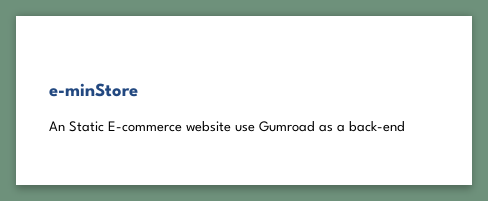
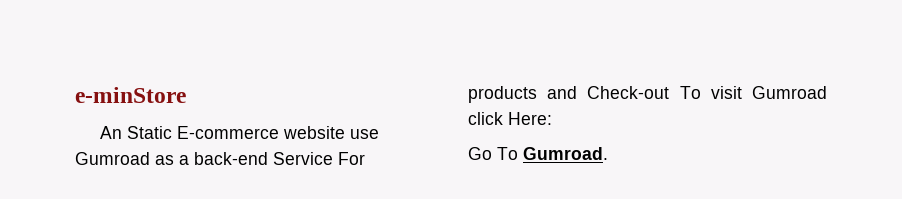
- An Static E-commerce website use Gumroad as a back-end
+ An Static E-commerce website use Gumroad as a back-end Service For products and Check-out To visit Gumroad click Here:
+ Go To Gumroad.

